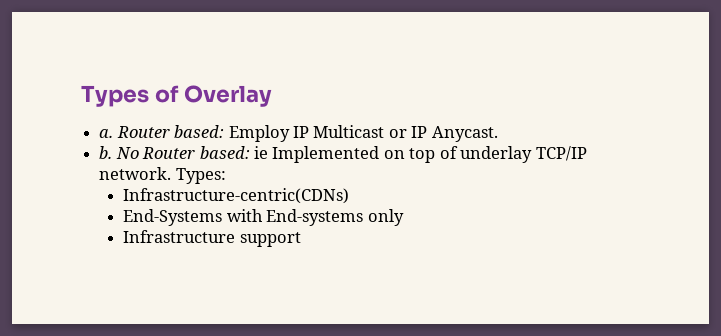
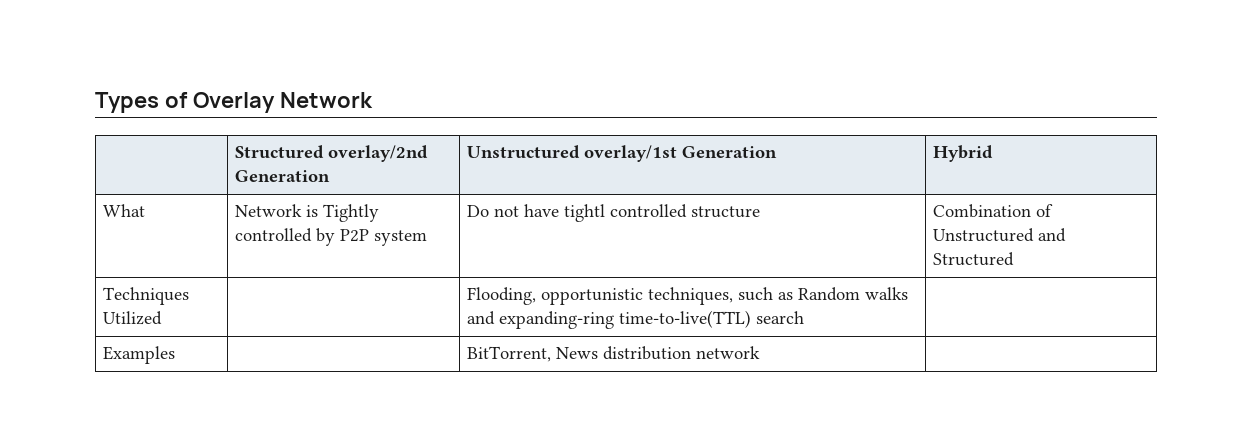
- Types of Overlay
- a. Router based: Employ IP Multicast or IP Anycast.
- b. No Router based: ie Implemented on top of underlay TCP/IP network. Types:
- Infrastructure-centric(CDNs)
- End-Systems with End-systems only
- Infrastructure support
+ Types of Overlay Network
+ | Structured overlay/2nd Generation | Unstructured overlay/1st Generation | Hybrid
+ What | Network is Tightly controlled by P2P system | Do not have tightl controlled structure | Combination of Unstructured and Structured
+ Techniques Utilized | | Flooding, opportunistic techniques, such as Random walks and expanding-ring time-to-live(TTL) search |
+ Examples | | BitTorrent, News distribution network |

